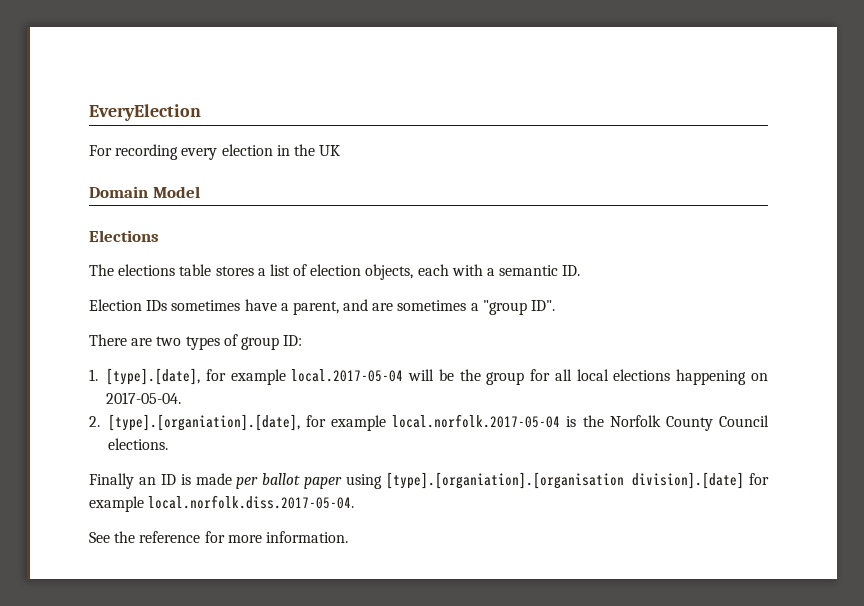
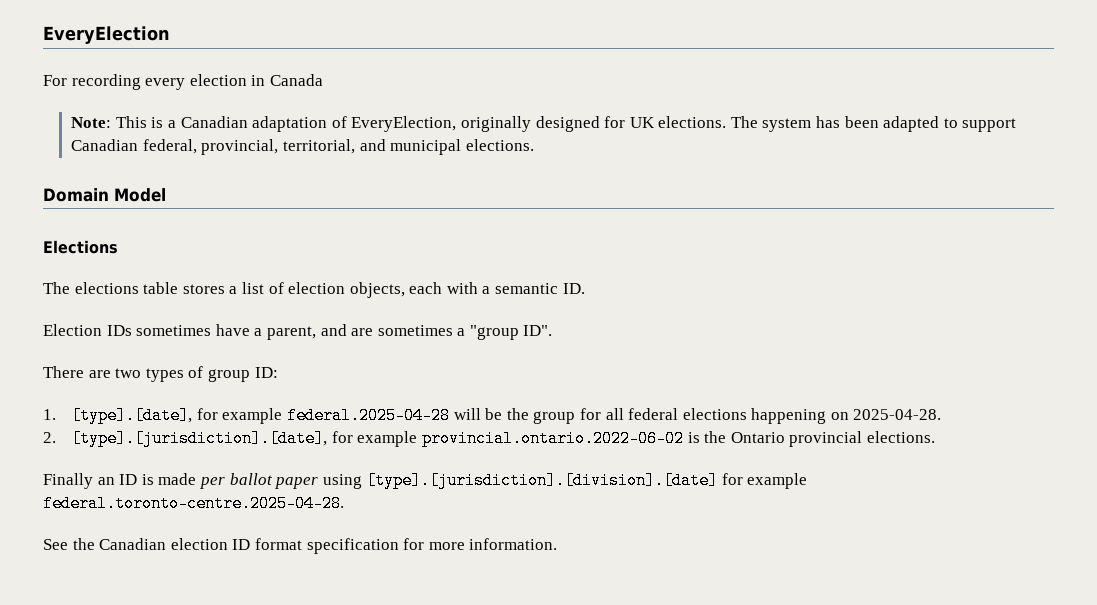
- For recording every election in the UK
+ For recording every election in Canada
+ Note: This is a Canadian adaptation of EveryElection, originally designed for UK elections. The system has been adapted to support Canadian federal, provincial, territorial, and municipal elections.
- 1. [type].[date], for example local.2017-05-04 will be the group for all local elections happening on 2017-05-04.
+ 1. [type].[date], for example federal.2025-04-28 will be the group for all federal elections happening on 2025-04-28.
- 2. [type].[organiation].[date], for example local.norfolk.2017-05-04 is the Norfolk County Council elections.
+ 2. [type].[jurisdiction].[date], for example provincial.ontario.2022-06-02 is the Ontario provincial elections.
- Finally an ID is made per ballot paper using [type].[organiation].[organisation division].[date] for example local.norfolk.diss.2017-05-04.
+ Finally an ID is made per ballot paper using [type].[jurisdiction].[division].[date] for example federal.toronto-centre.2025-04-28.
- See the reference for more information.
+ See the Canadian election ID format specification for more information.

